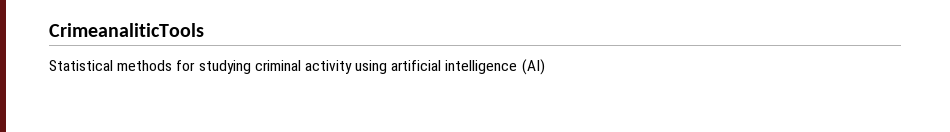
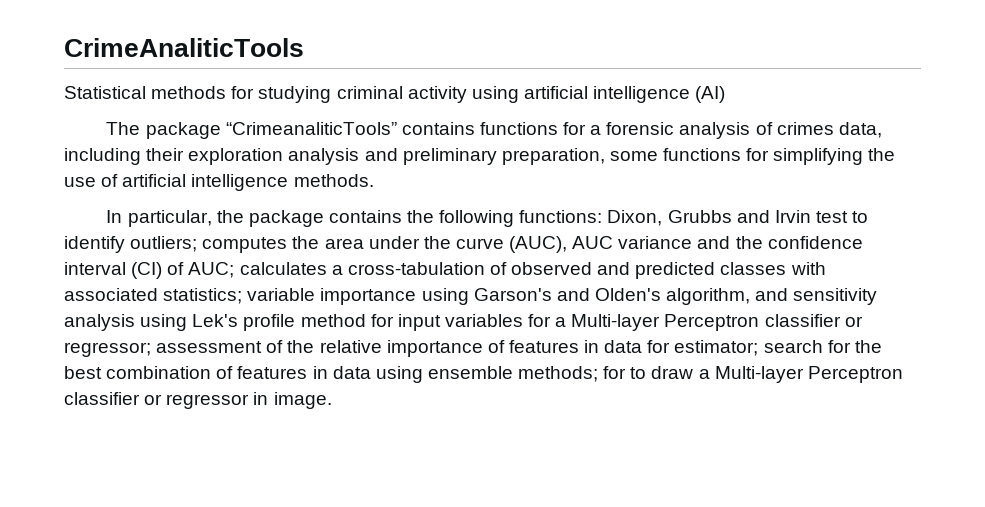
- CrimeanaliticTools
+ CrimeAnaliticTools
+ The package “CrimeanaliticTools” contains functions for a forensic analysis of crimes data, including their exploration analysis and preliminary preparation, some functions for simplifying the use of artificial intelligence methods.
+ In particular, the package contains the following functions: Dixon, Grubbs and Irvin test to identify outliers; computes the area under the curve (AUC), AUC variance and the confidence interval (CI) of AUC; calculates a cross-tabulation of observed and predicted classes with associated statistics; variable importance using Garson's and Olden's algorithm, and sensitivity analysis using Lek's profile method for input variables for a Multi-layer Perceptron classifier or regressor; assessment of the relative importance of features in data for estimator; search for the best combination of features in data using ensemble methods; for to draw a Multi-layer Perceptron classifier or regressor in image.

